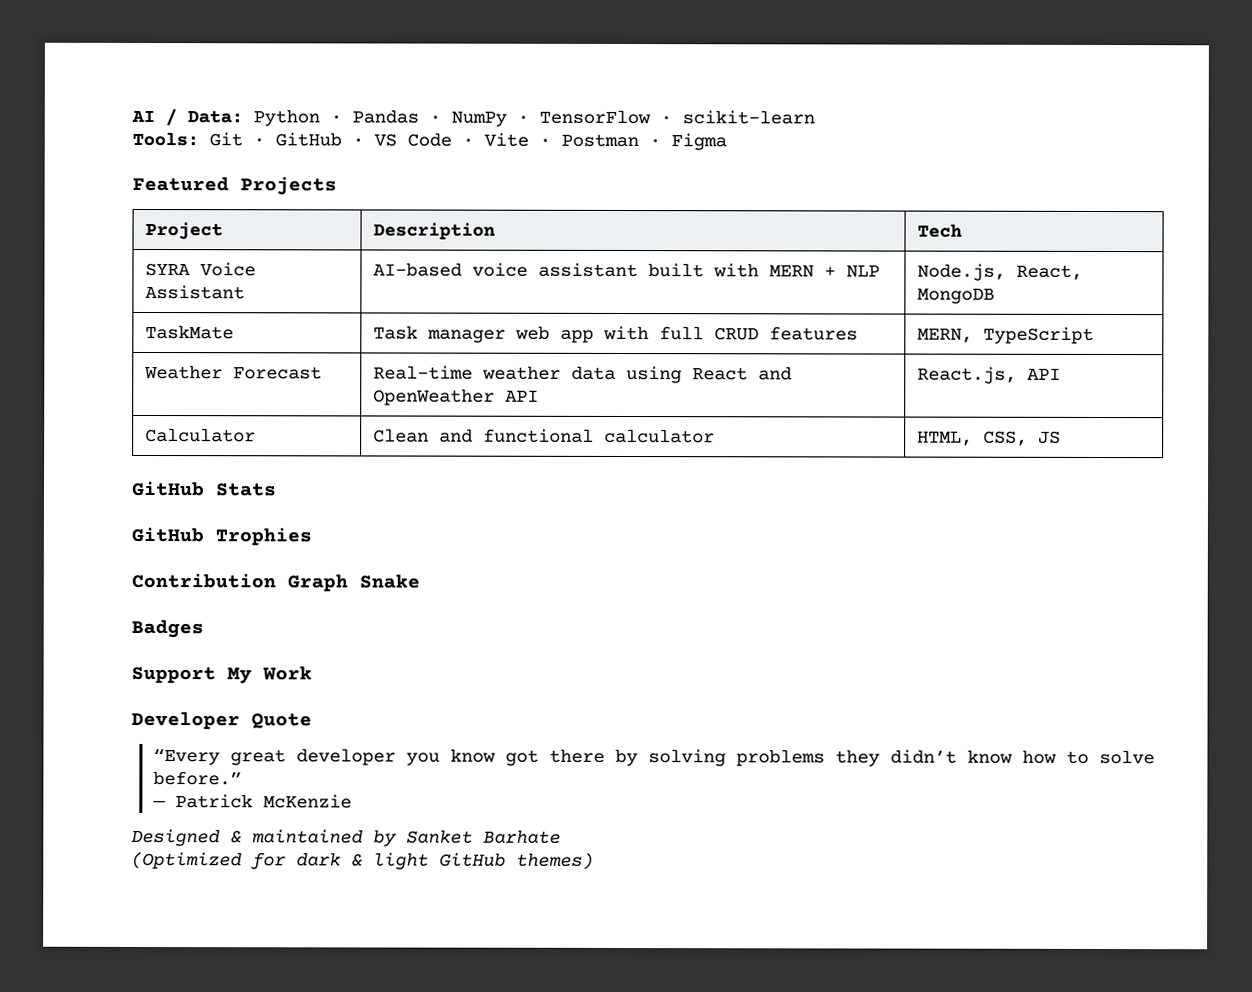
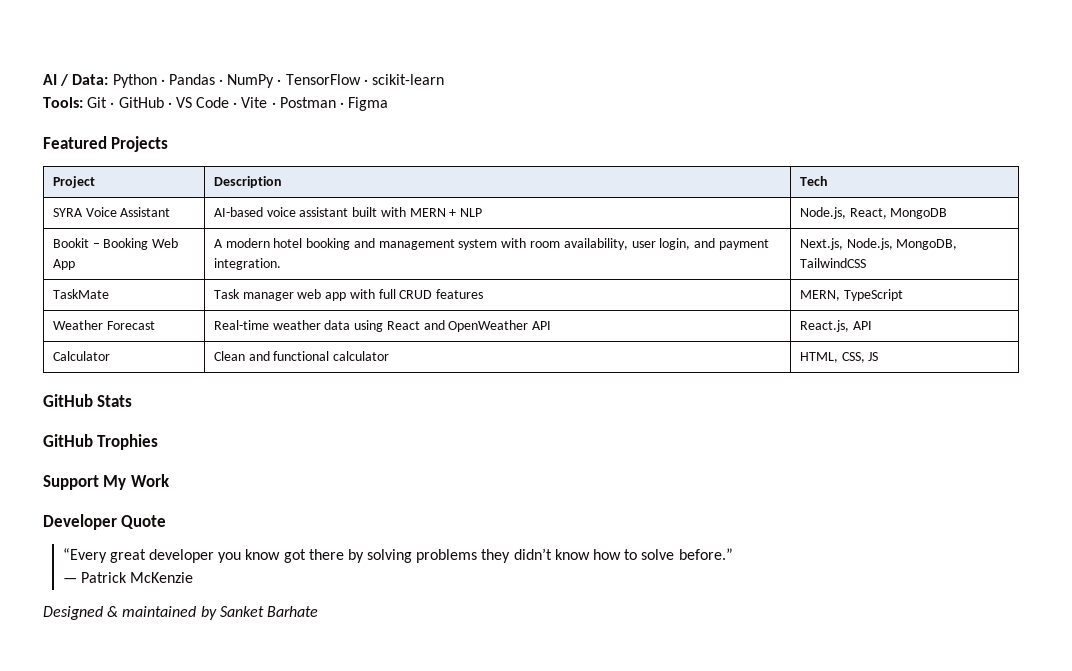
+ Bookit – Booking Web App | A modern hotel booking and management system with room availability, user login, and payment integration. | Next.js, Node.js, MongoDB, TailwindCSS
- Contribution Graph Snake
- Badges
- (Optimized for dark & light GitHub themes)

